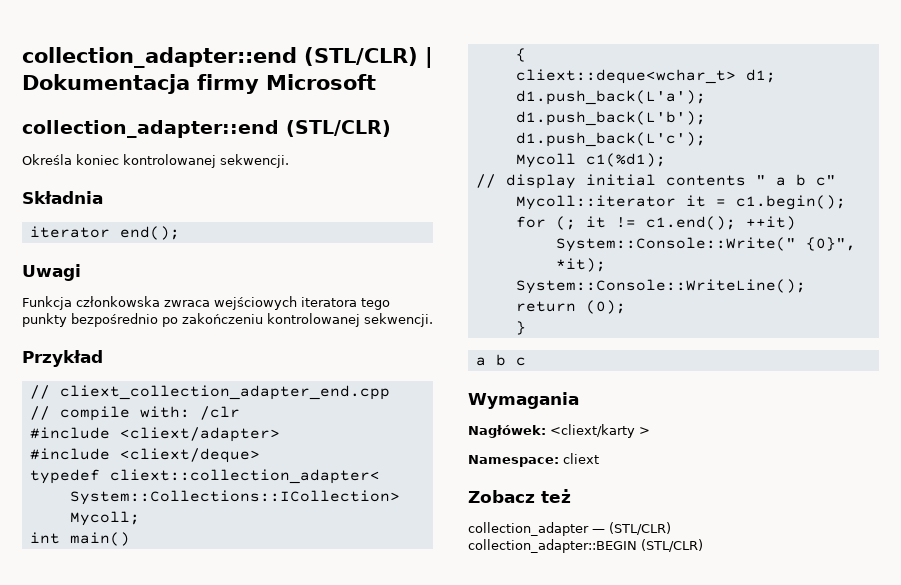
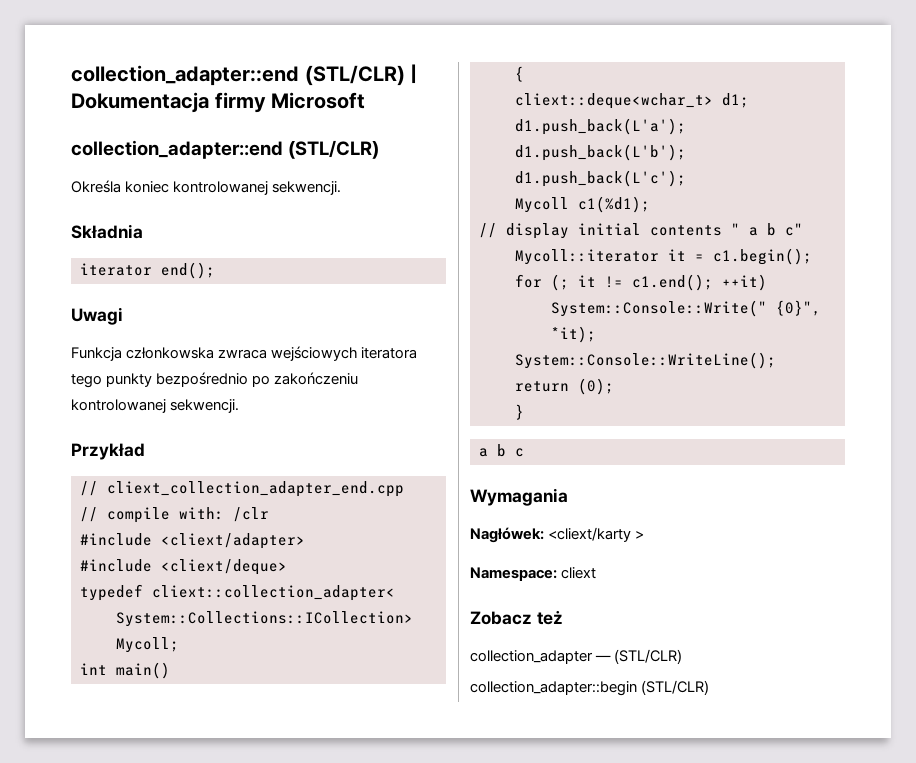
- collection_adapter::BEGIN (STL/CLR)
+ collection_adapter::begin (STL/CLR)

